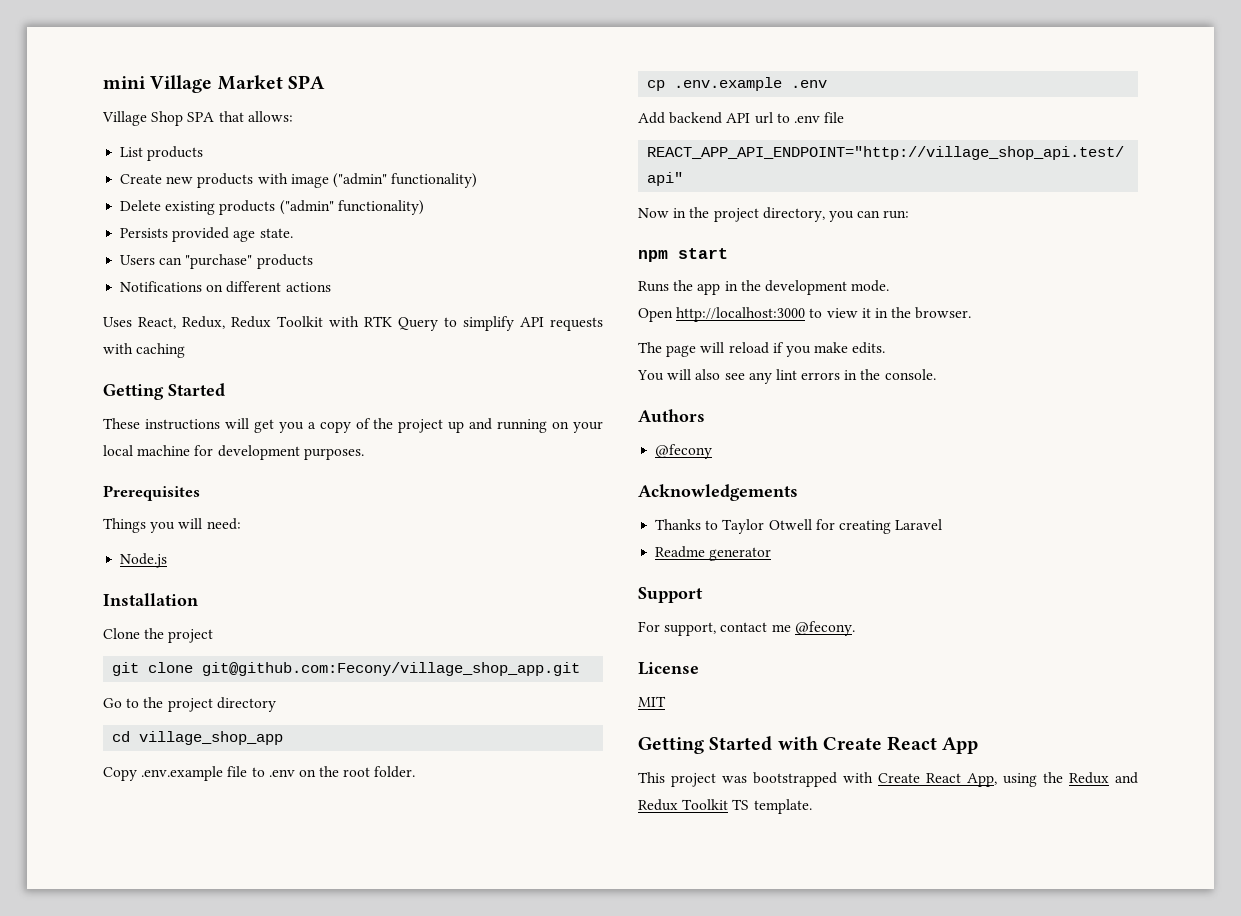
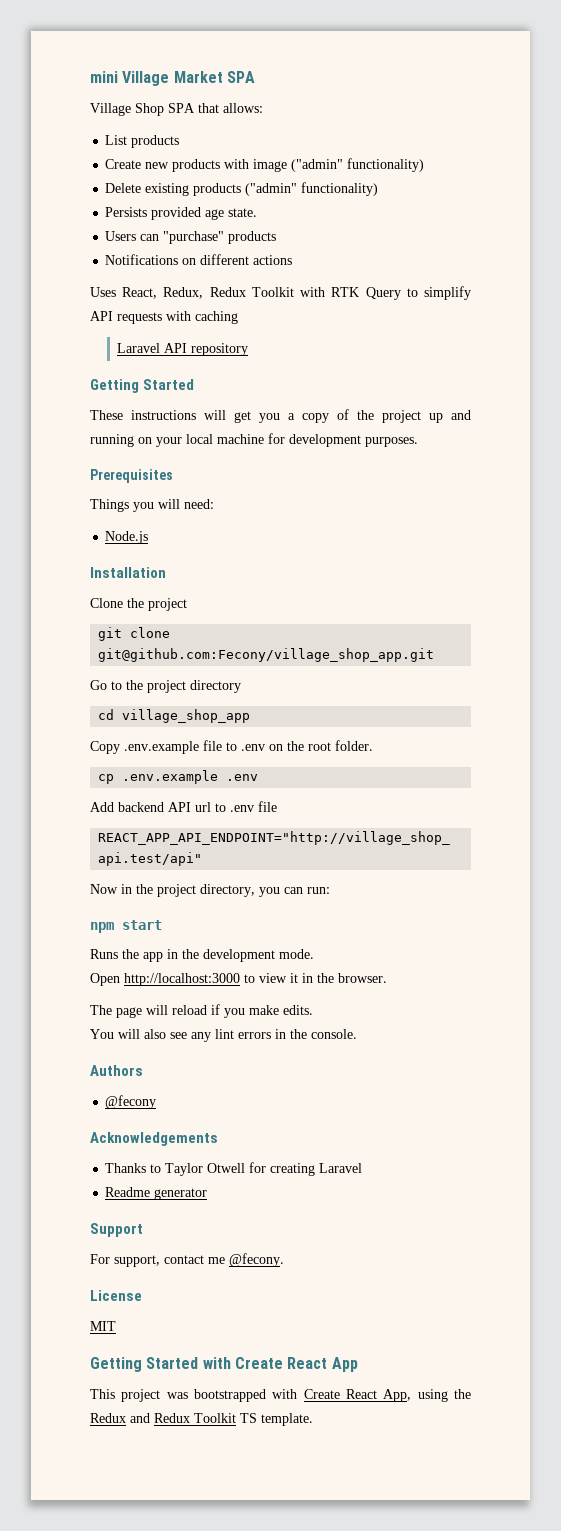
+ Laravel API repository

